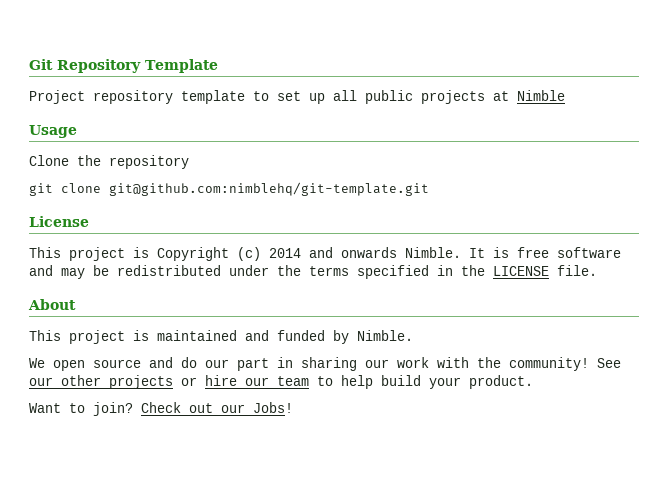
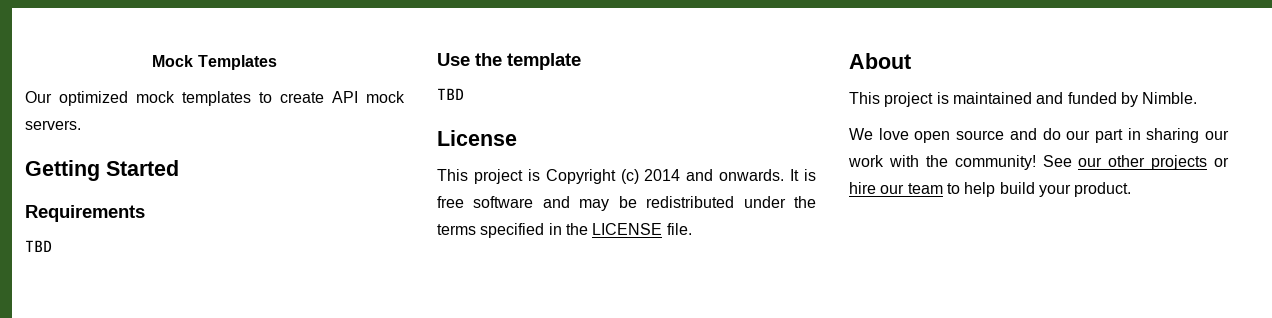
- Git Repository Template
- Project repository template to set up all public projects at Nimble
- Usage
- Clone the repository
- git clone git@github.com:nimblehq/git-template.git
+ Mock Templates
+ Our optimized mock templates to create API mock servers.
+ Getting Started
+ Requirements
+ TBD
+ Use the template
+ TBD
- This project is Copyright (c) 2014 and onwards Nimble.
+ This project is Copyright (c) 2014 and onwards.
- We open source and do our part in sharing our work with the community!
+ We love open source and do our part in sharing our work with the community!
- Want to join? Check out our Jobs!

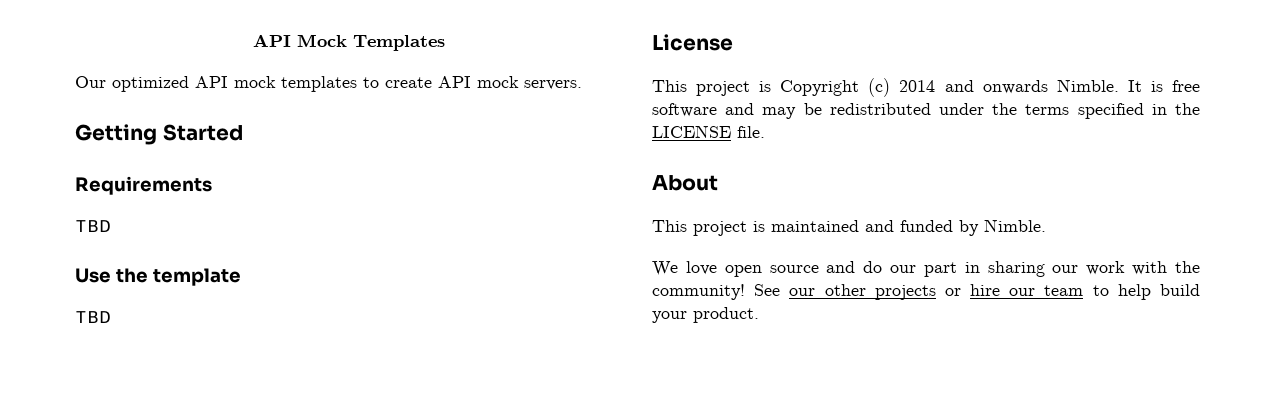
- Mock Templates
+ API Mock Templates
- Our optimized mock templates to create API mock servers.
+ Our optimized API mock templates to create API mock servers.
- This project is Copyright (c) 2014 and onwards.
+ This project is Copyright (c) 2014 and onwards Nimble.

